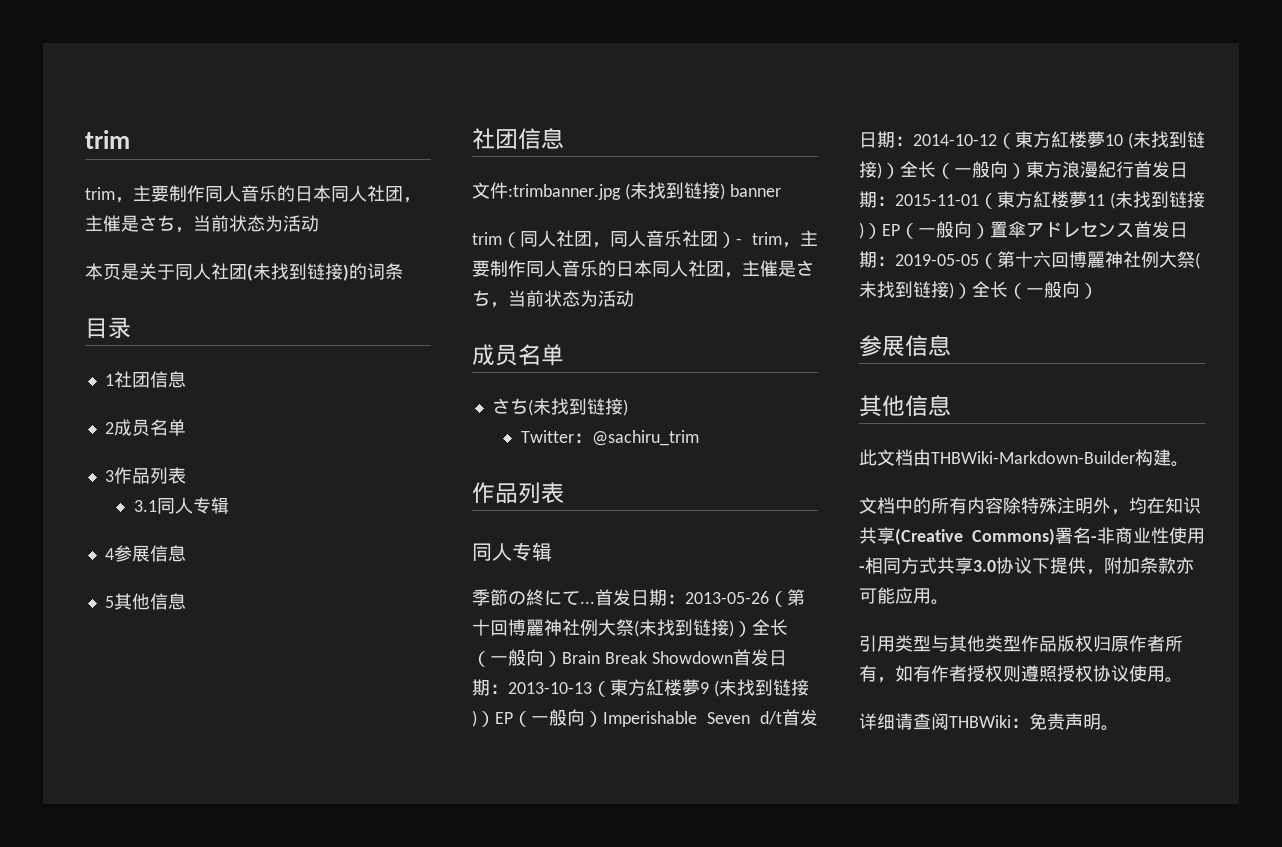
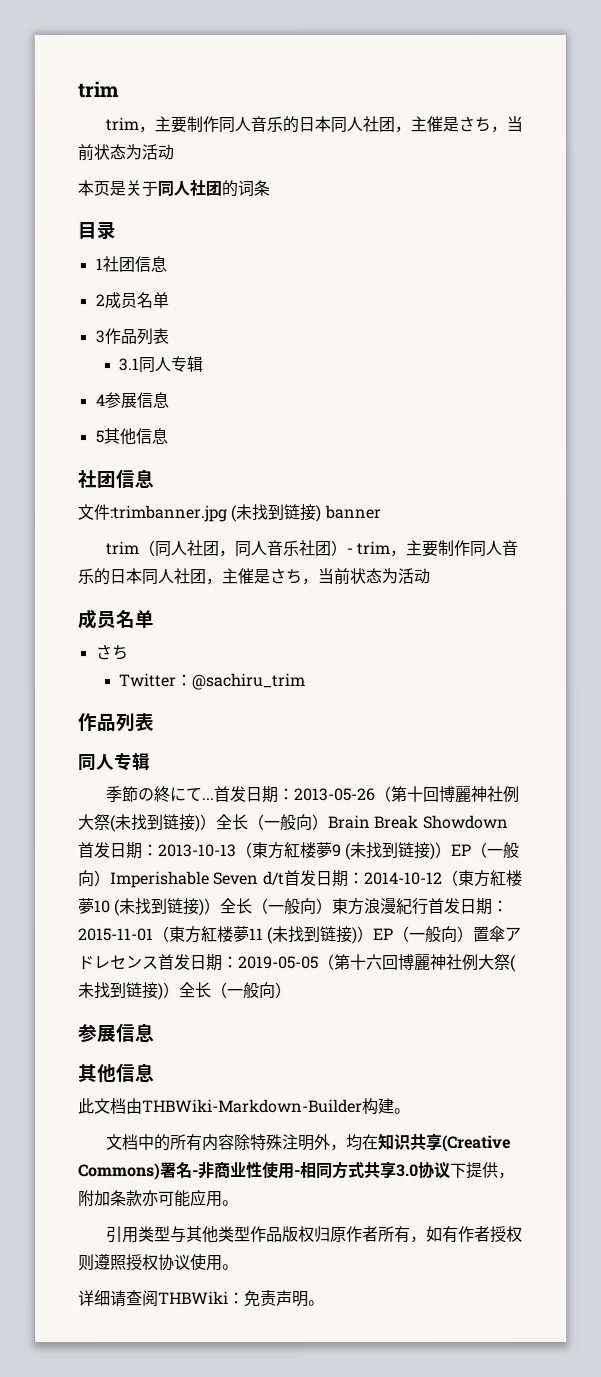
- 本页是关于同人社团(未找到链接)的词条
+ 本页是关于同人社团的词条
  trim（同人社团，同人音乐社团）- trim，主要制作同人音乐的日本同人社团，主催是さち，当前状态为活动
  成员名单
- さち(未找到链接)
+ さち

